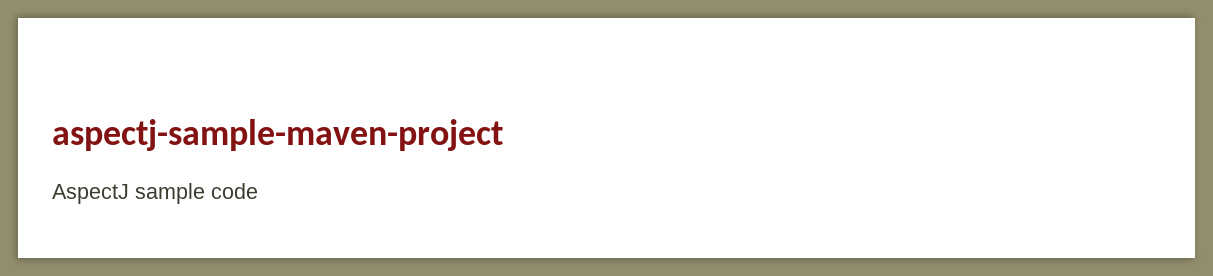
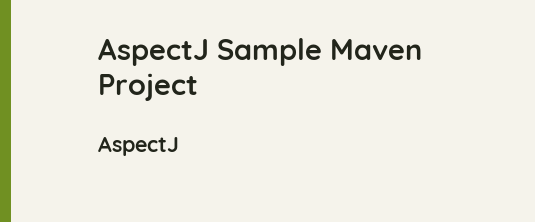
- aspectj-sample-maven-project
- AspectJ sample code
+ AspectJ Sample Maven Project
+ AspectJ

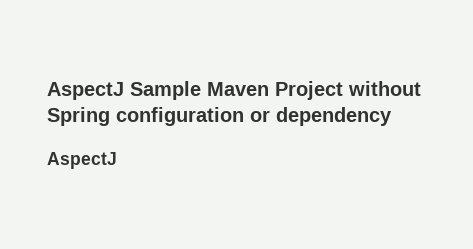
- AspectJ Sample Maven Project
+ AspectJ Sample Maven Project without Spring configuration or dependency

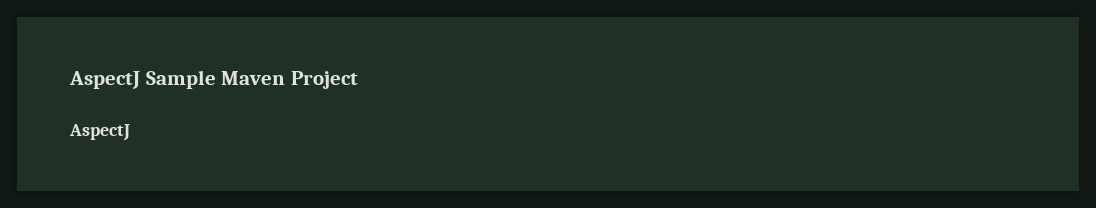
- AspectJ Sample Maven Project without Spring configuration or dependency
+ AspectJ Sample Maven Project

